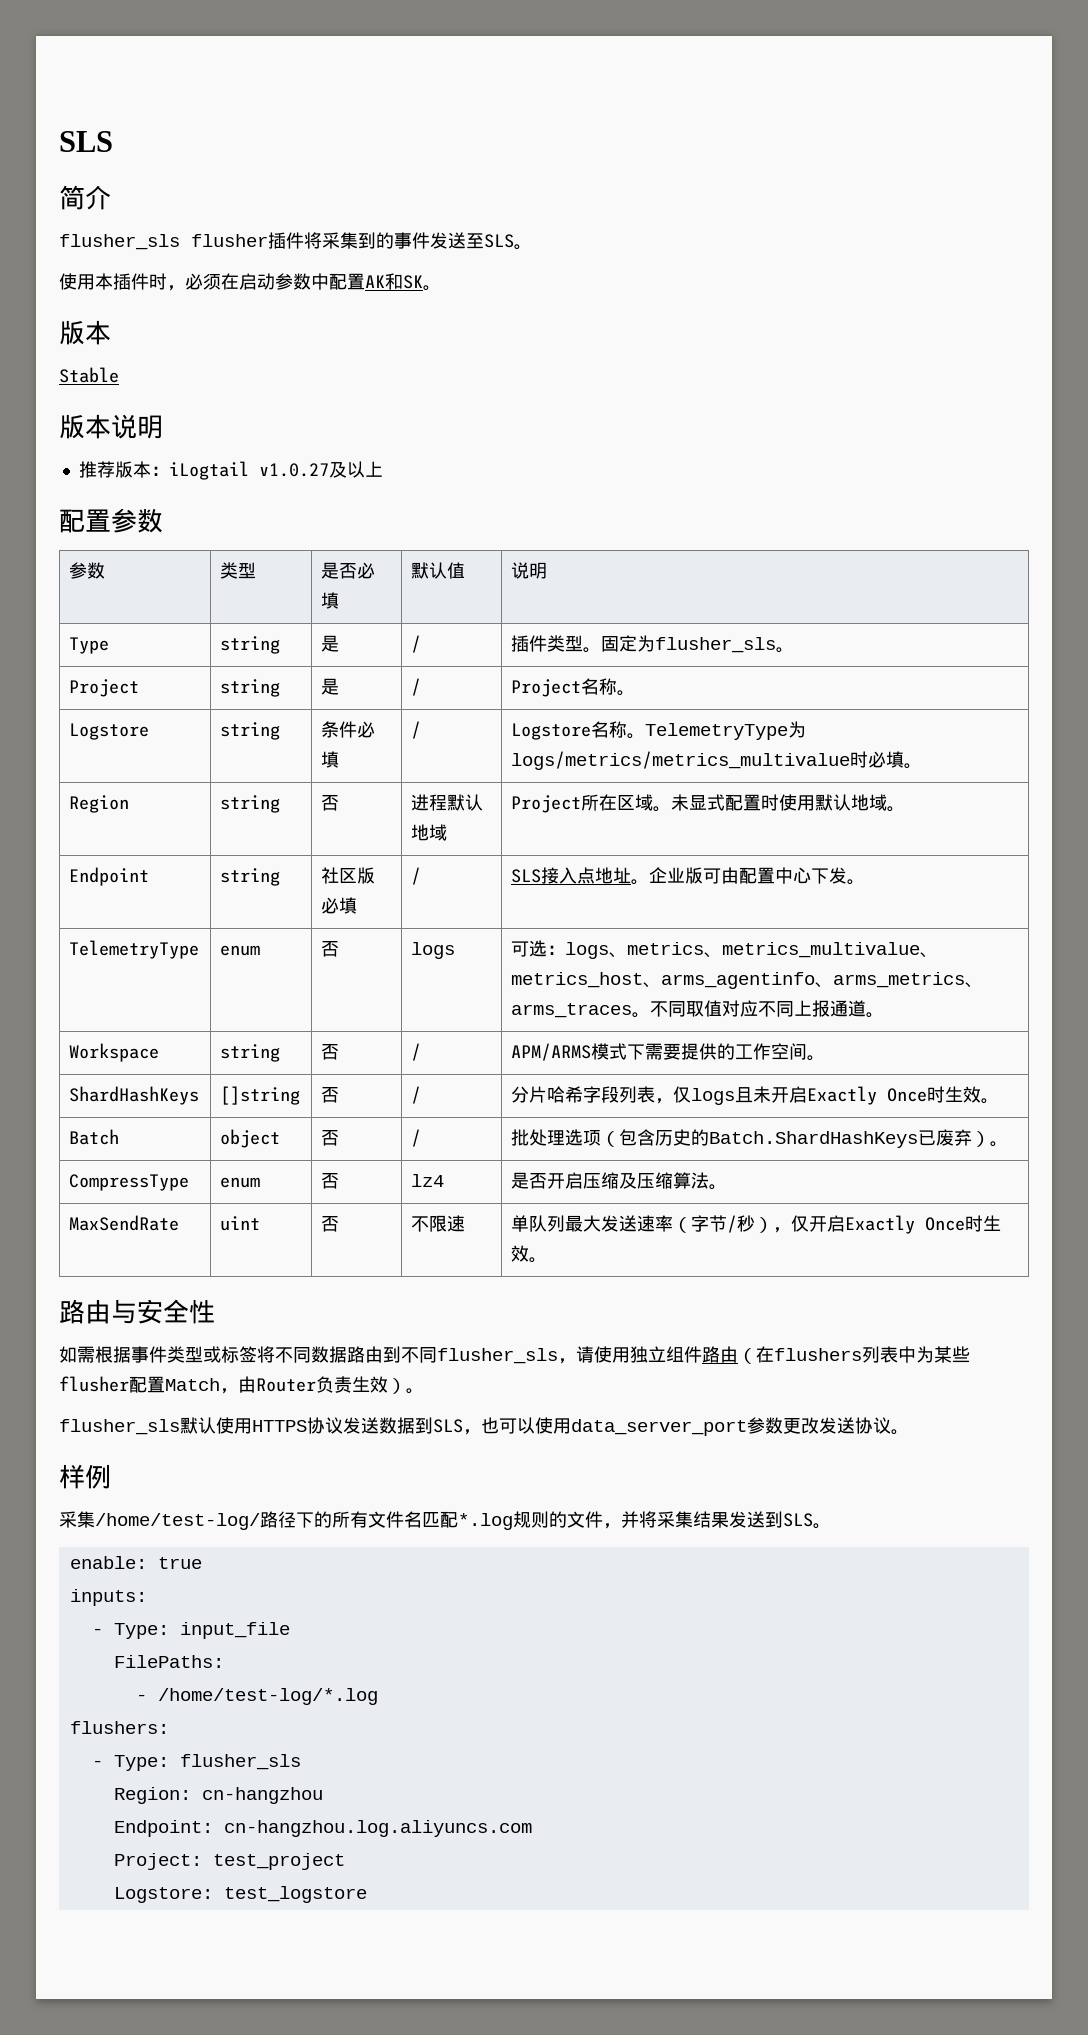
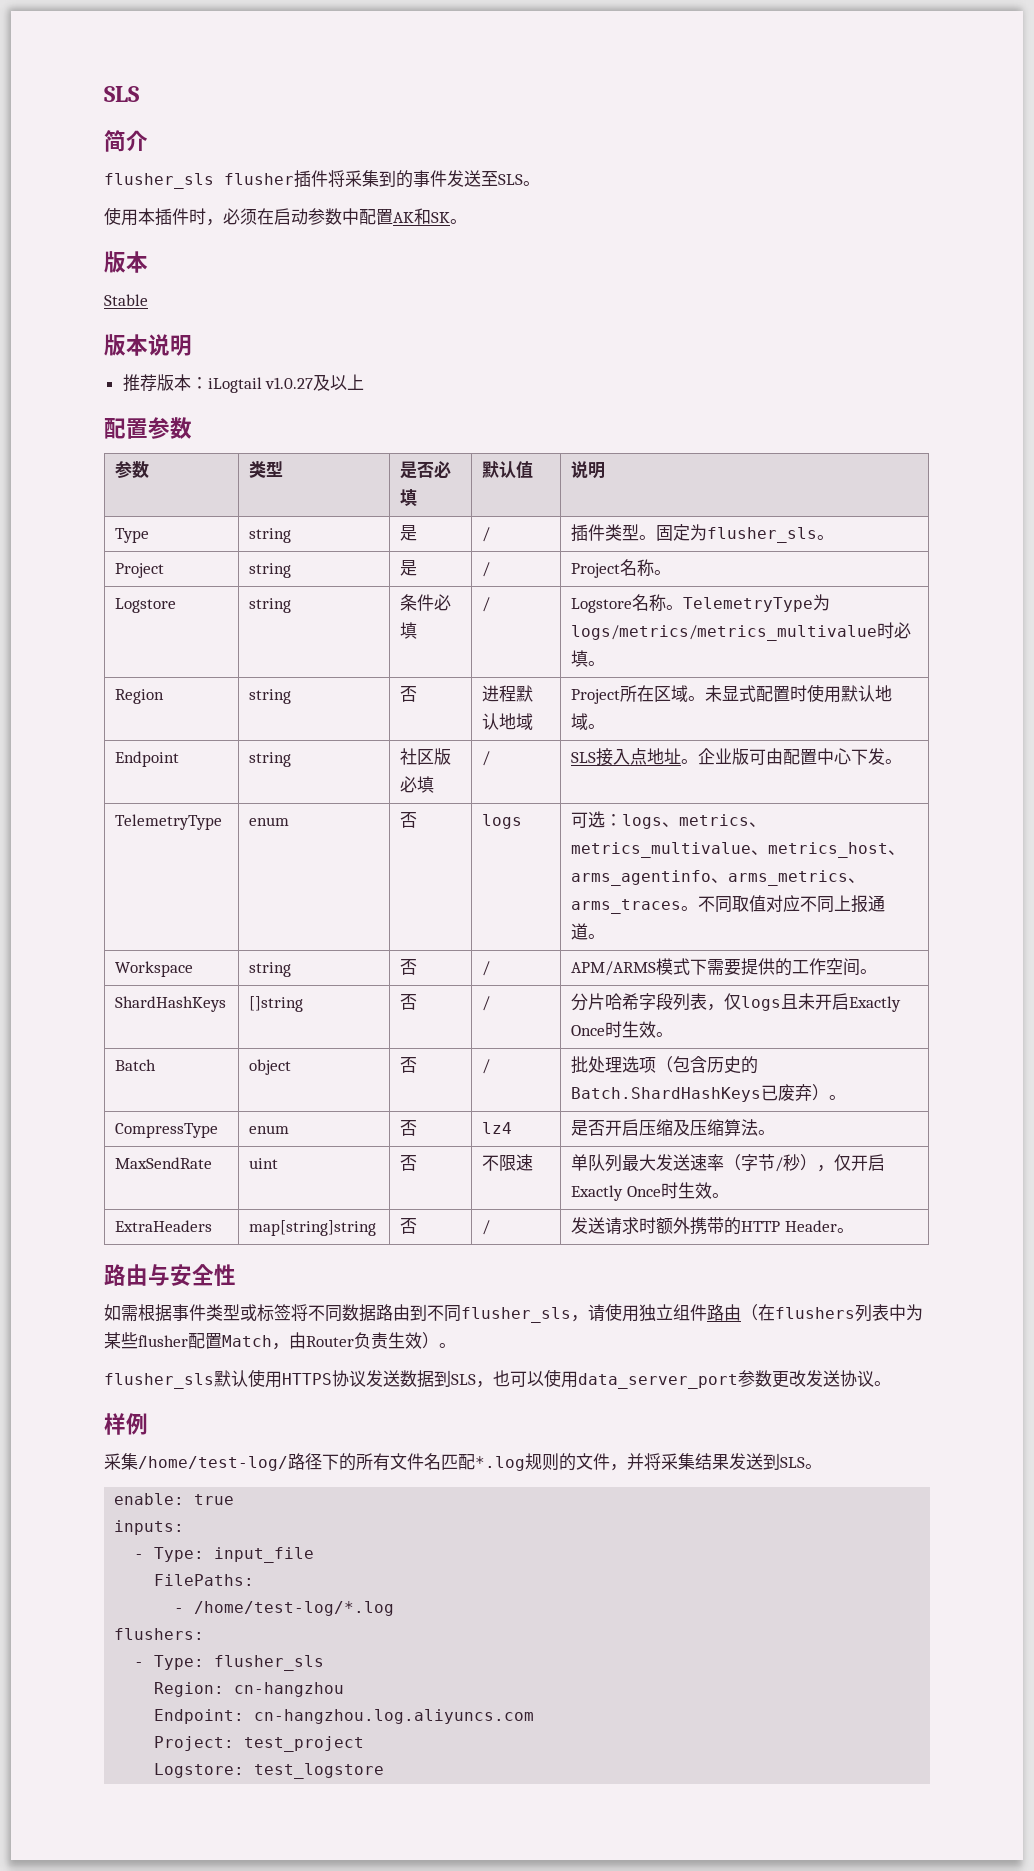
+ ExtraHeaders | map[string]string | 否 | / | 发送请求时额外携带的HTTP Header。

